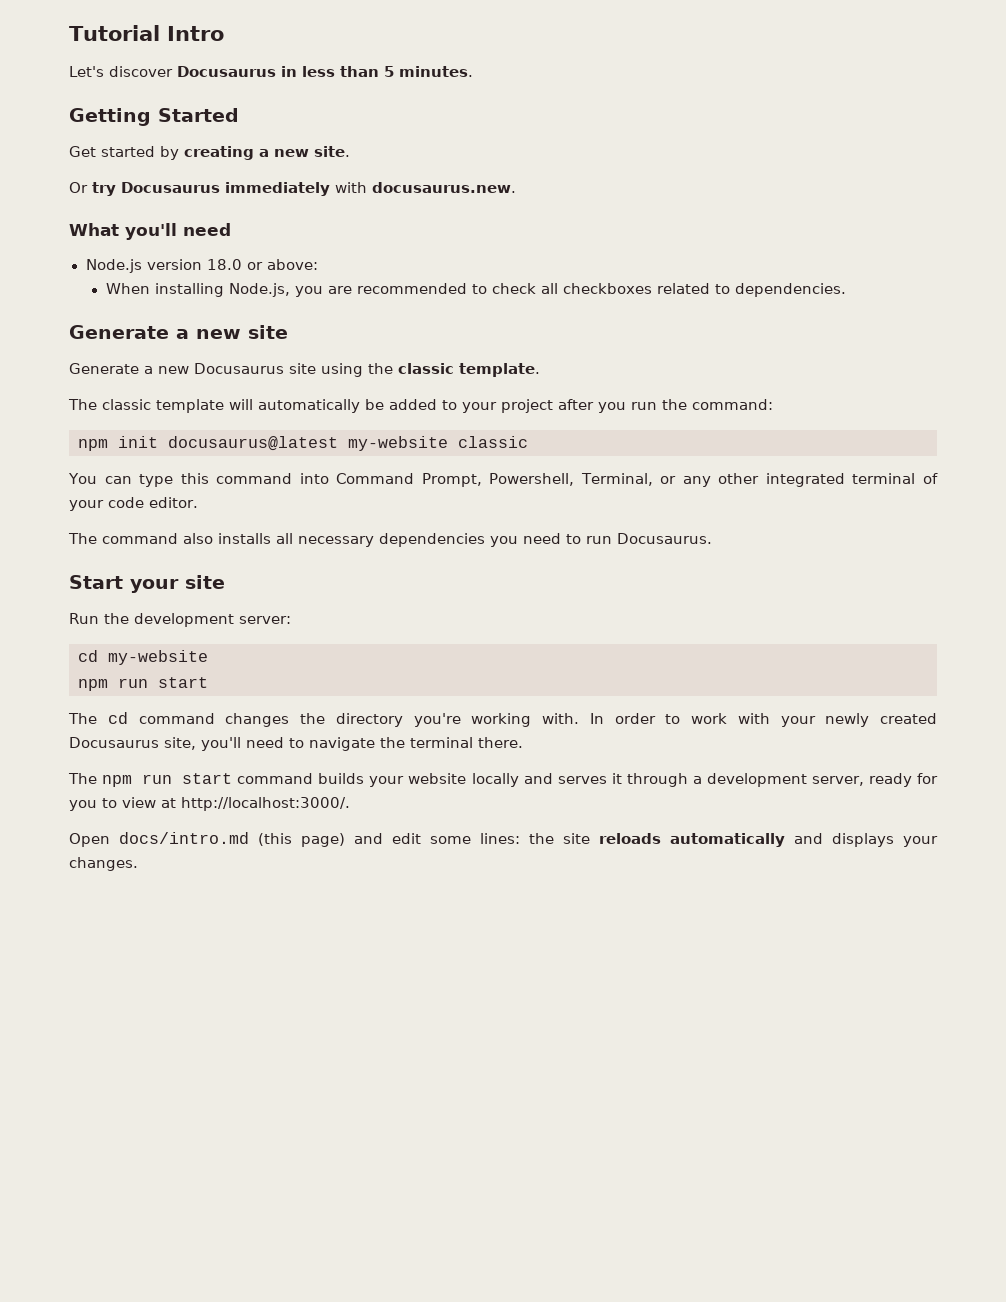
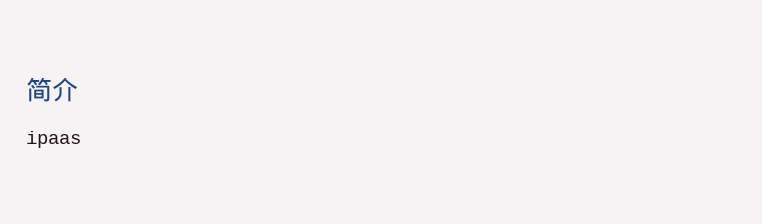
- Tutorial Intro
- Let's discover Docusaurus in less than 5 minutes.
- Getting Started
- Get started by creating a new site.
- Or try Docusaurus immediately with docusaurus.new.
- What you'll need
- Node.js version 18.0 or above:
- When installing Node.js, you are recommended to check all checkboxes related to dependencies.
- Generate a new site
- Generate a new Docusaurus site using the classic template.
- The classic template will automatically be added to your project after you run the command:
- npm init docusaurus@latest my-website classic
- You can type this command into Command Prompt, Powershell, Terminal, or any other integrated terminal of your code editor.
- The command also installs all necessary dependencies you need to run Docusaurus.
- Start your site
- Run the development server:
- cd my-website
- npm run start
- The cd command changes the directory you're working with. In order to work with your newly created Docusaurus site, you'll need to navigate the terminal there.
- The npm run start command builds your website locally and serves it through a development server, ready for you to view at http://localhost:3000/.
- Open docs/intro.md (this page) and edit some lines: the site reloads automatically and displays your changes.
+ 简介
+ ipaas

